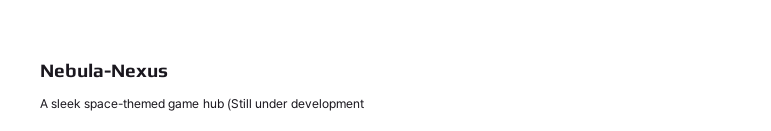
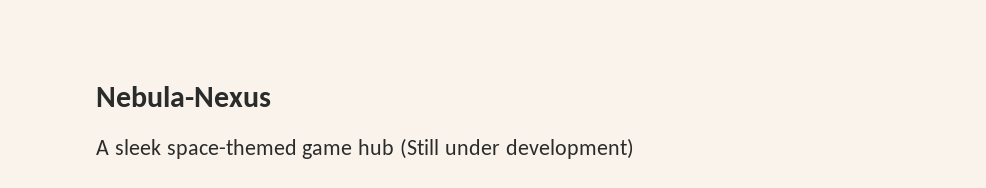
- A sleek space-themed game hub (Still under development
+ A sleek space-themed game hub (Still under development)

